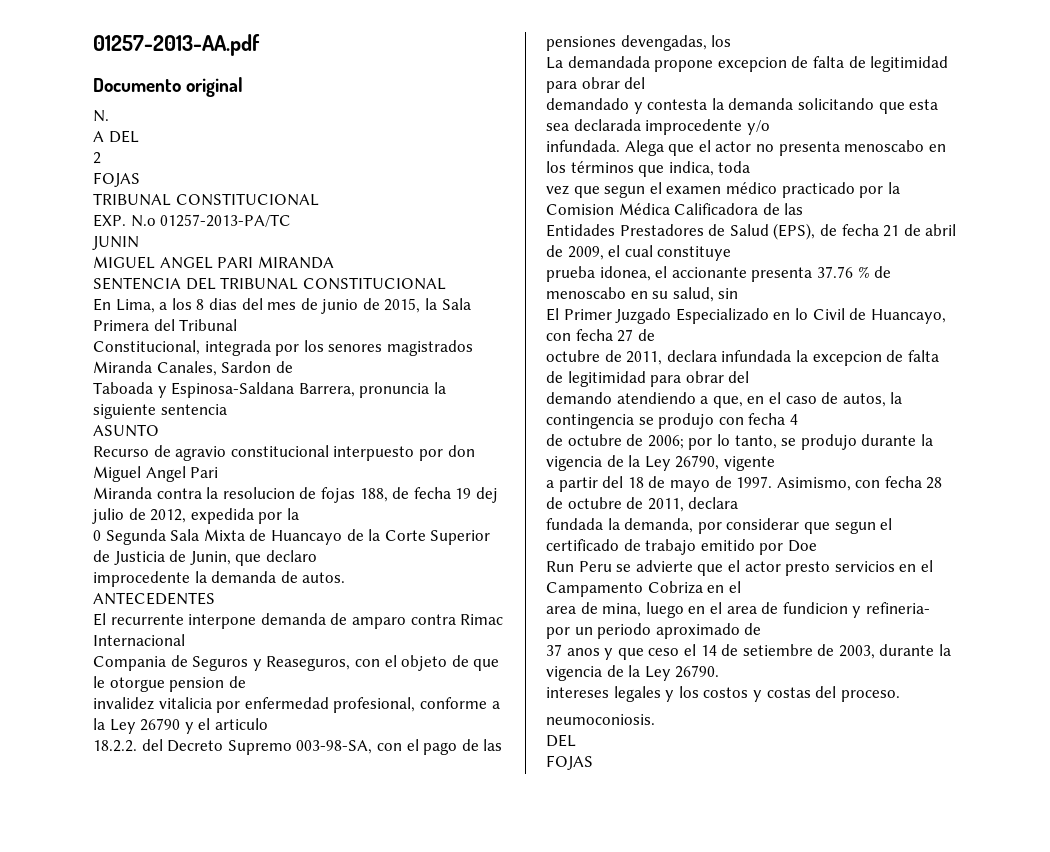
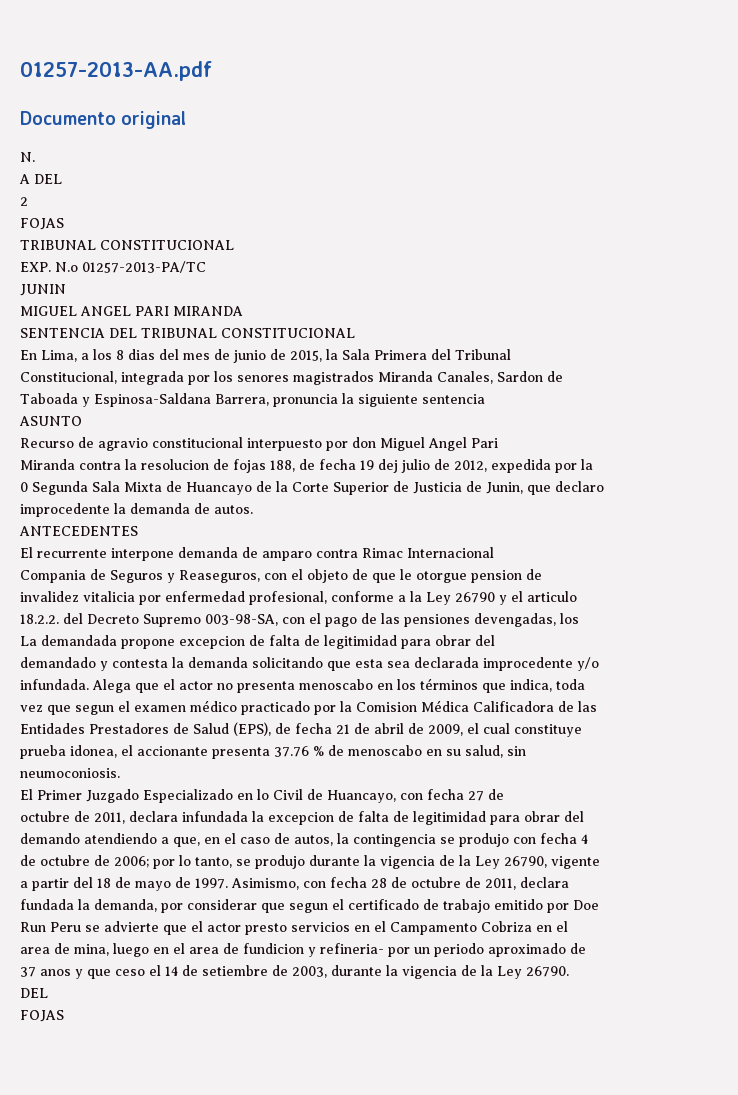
+ neumoconiosis.
- intereses legales y los costos y costas del proceso.
- neumoconiosis.

